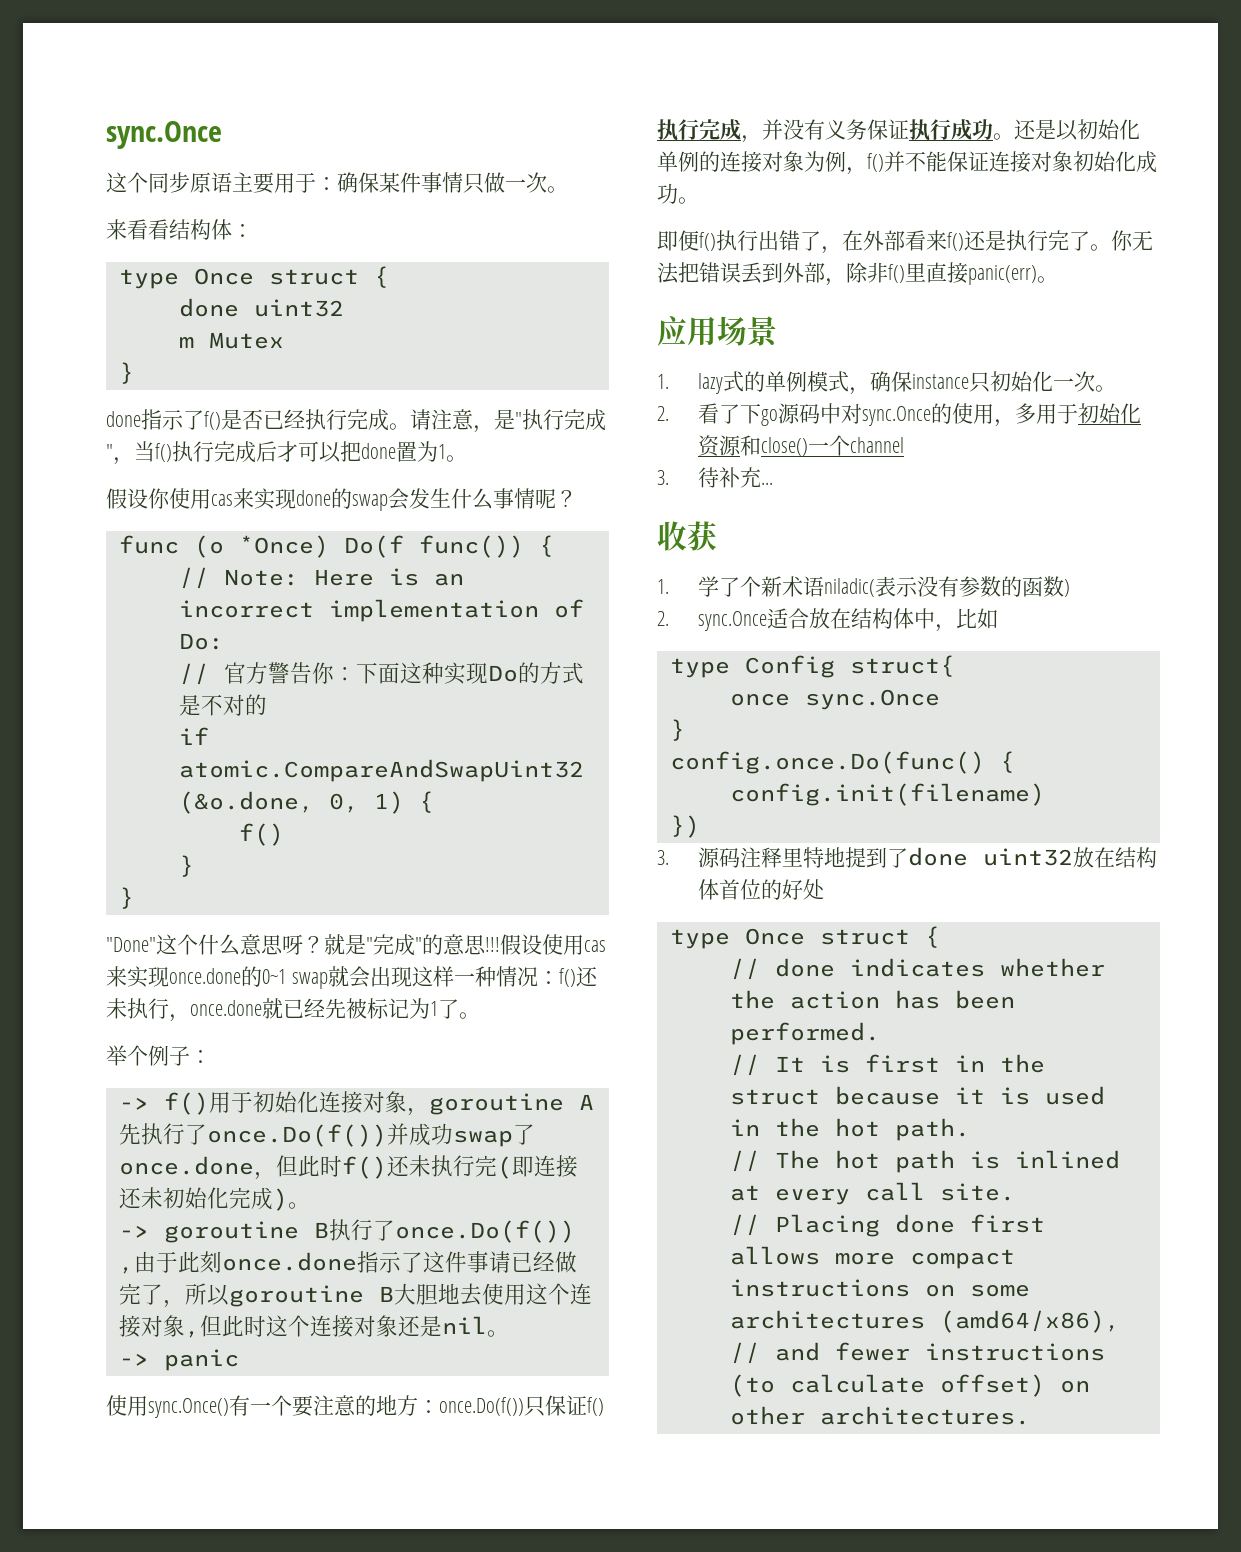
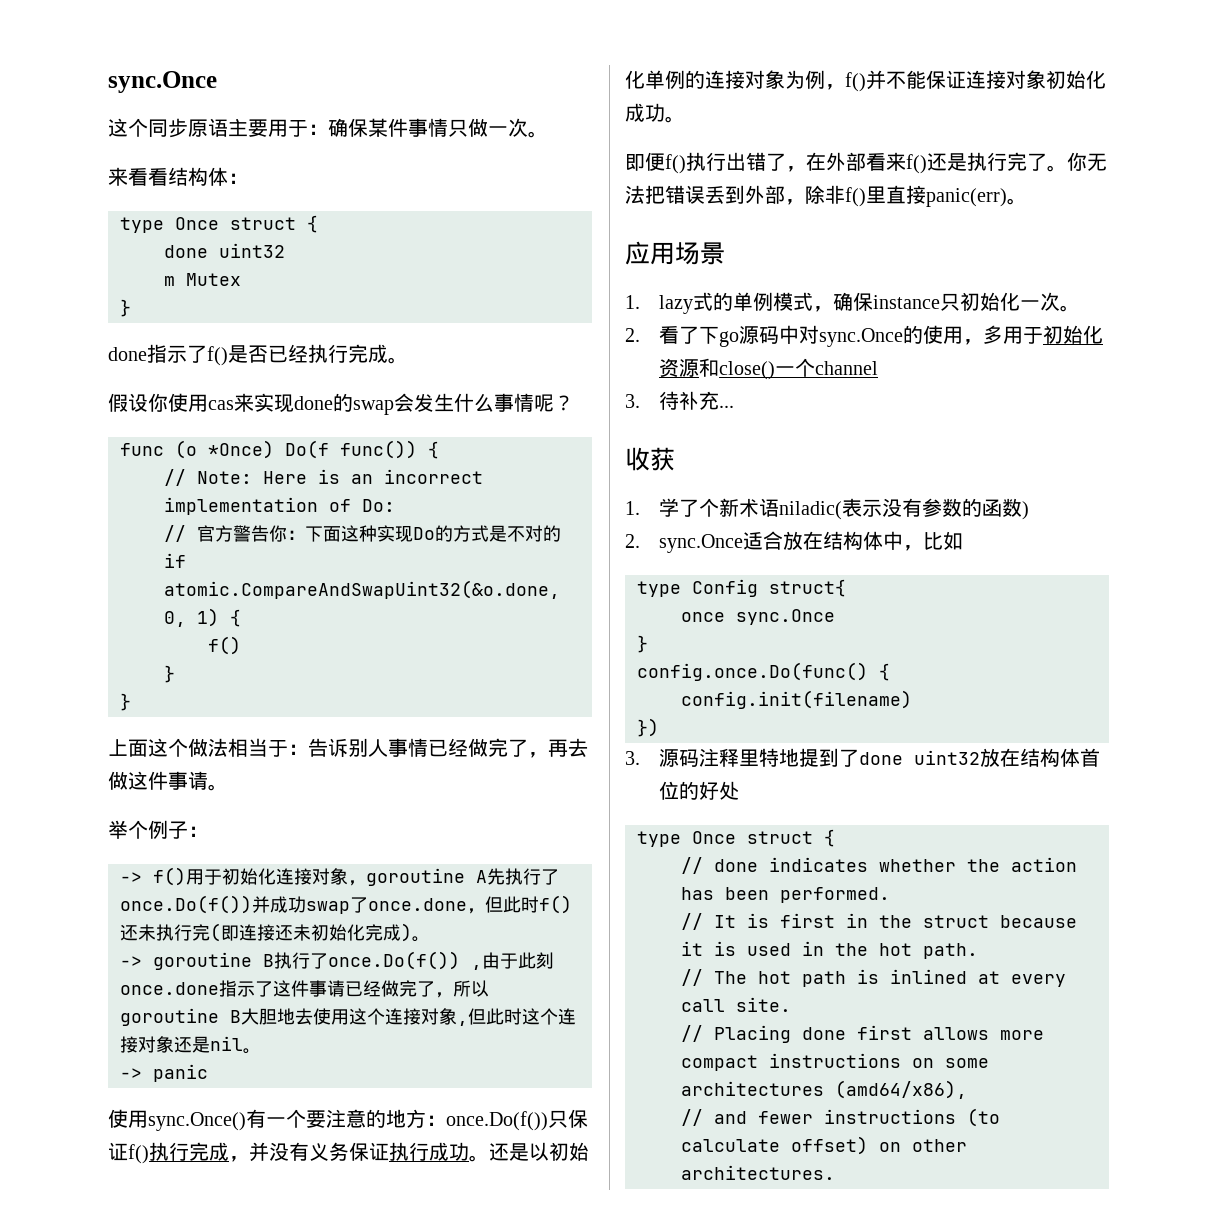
- 请注意，是"执行完成"，当f()执行完成后才可以把done置为1。
- "Done"这个什么意思呀？就是"完成"的意思!!!假设使用cas来实现once.done的0~1 swap就会出现这样一种情况：f()还未执行，once.done就已经先被标记为1了。
+ 上面这个做法相当于：告诉别人事情已经做完了，再去做这件事请。

